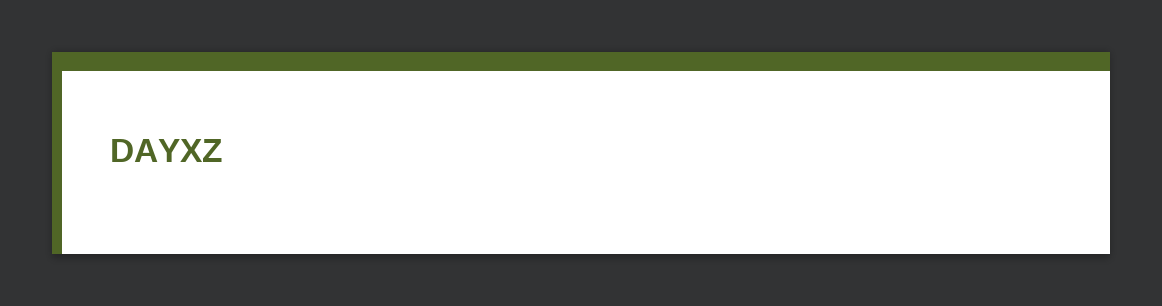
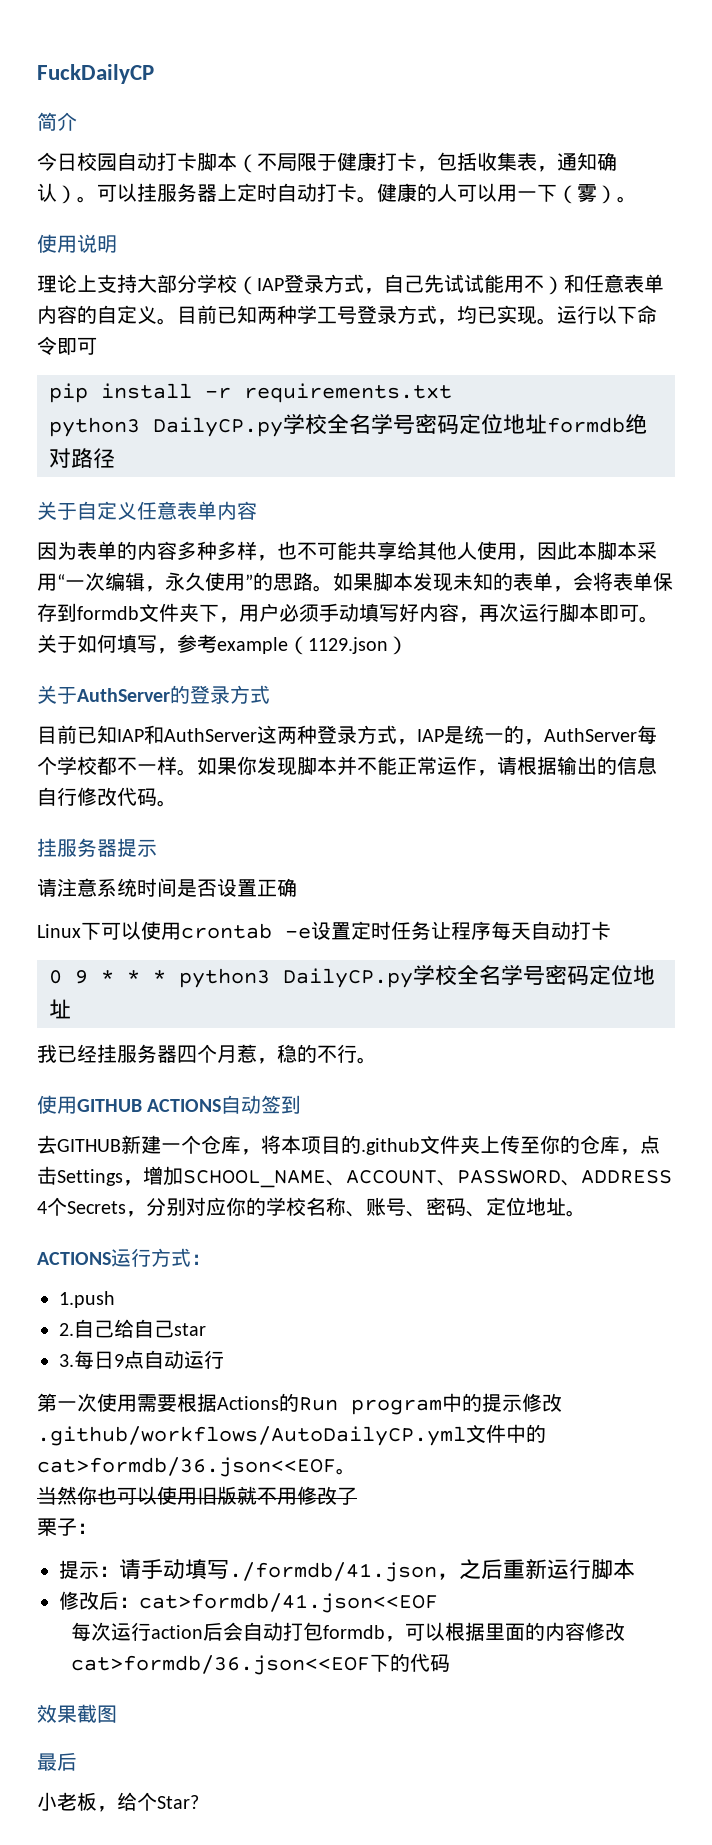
- DAYXZ
+ FuckDailyCP
+ 简介
+ 今日校园自动打卡脚本（不局限于健康打卡，包括收集表，通知确认）。可以挂服务器上定时自动打卡。健康的人可以用一下（雾）。
+ 使用说明
+ 理论上支持大部分学校（IAP登录方式，自己先试试能用不）和任意表单内容的自定义。目前已知两种学工号登录方式，均已实现。运行以下命令即可
+ pip install -r requirements.txt
+ python3 DailyCP.py学校全名学号密码定位地址formdb绝对路径
+ 关于自定义任意表单内容
+ 因为表单的内容多种多样，也不可能共享给其他人使用，因此本脚本采用“一次编辑，永久使用”的思路。如果脚本发现未知的表单，会将表单保存到formdb文件夹下，用户必须手动填写好内容，再次运行脚本即可。关于如何填写，参考example（1129.json）
+ 关于AuthServer的登录方式
+ 目前已知IAP和AuthServer这两种登录方式，IAP是统一的，AuthServer每个学校都不一样。如果你发现脚本并不能正常运作，请根据输出的信息自行修改代码。
+ 挂服务器提示
+ 请注意系统时间是否设置正确
+ Linux下可以使用crontab -e设置定时任务让程序每天自动打卡
+ 0 9 * * * python3 DailyCP.py学校全名学号密码定位地址
+ 我已经挂服务器四个月惹，稳的不行。
+ 使用GITHUB ACTIONS自动签到
+ 去GITHUB新建一个仓库，将本项目的.github文件夹上传至你的仓库，点击Settings，增加SCHOOL_NAME、ACCOUNT、PASSWORD、ADDRESS 4个Secrets，分别对应你的学校名称、账号、密码、定位地址。
+ ACTIONS运行方式：
+ 1.push
+ 2.自己给自己star
+ 3.每日9点自动运行
+ 第一次使用需要根据Actions的Run program中的提示修改.github/workflows/AutoDailyCP.yml文件中的cat>formdb/36.json<<EOF。
+ 当然你也可以使用旧版就不用修改了
+ 栗子：
+ 提示：请手动填写./formdb/41.json，之后重新运行脚本
+ 修改后：cat>formdb/41.json<<EOF
+ 每次运行action后会自动打包formdb，可以根据里面的内容修改cat>formdb/36.json<<EOF下的代码
+ 效果截图
+ 最后
+ 小老板，给个Star?

